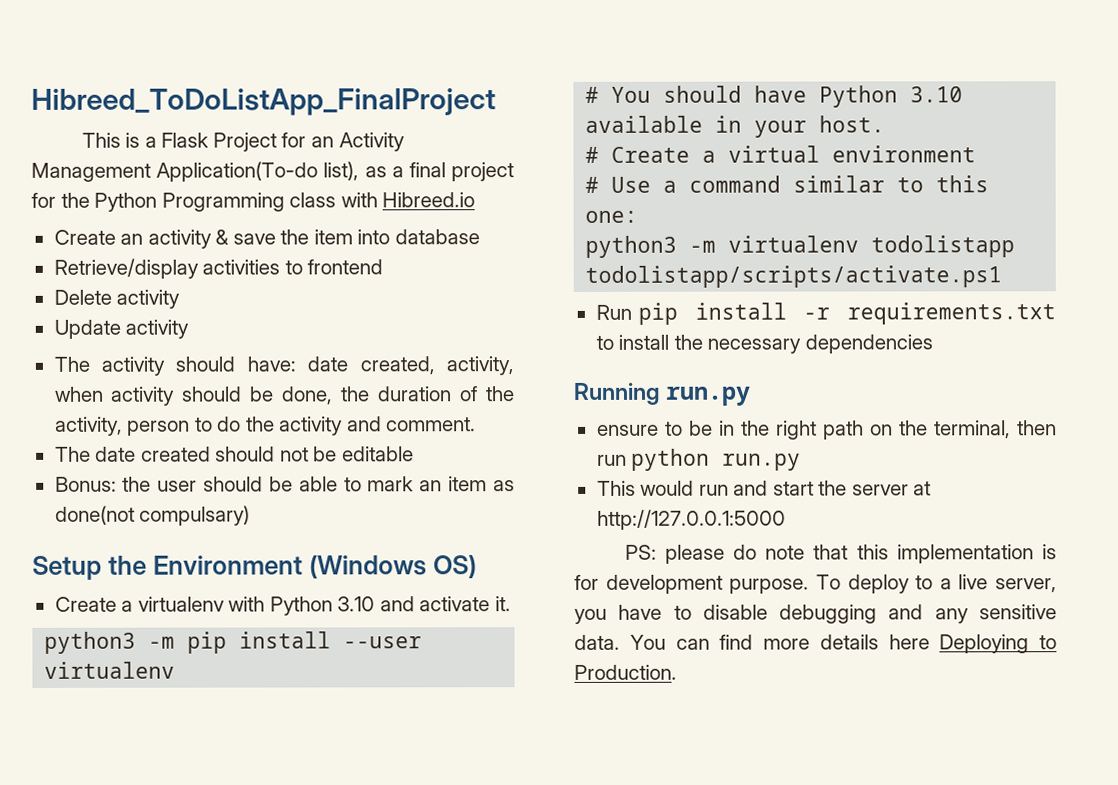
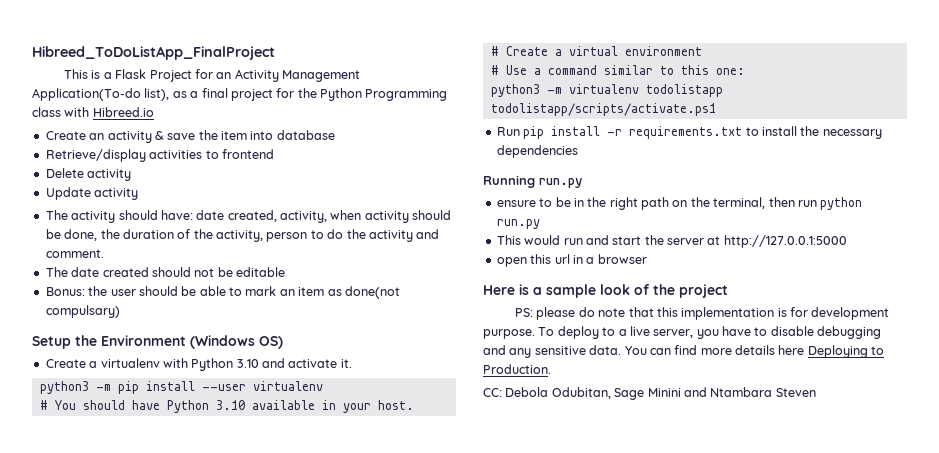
+ open this url in a browser
+ Here is a sample look of the project
+ CC: Debola Odubitan, Sage Minini and Ntambara Steven

